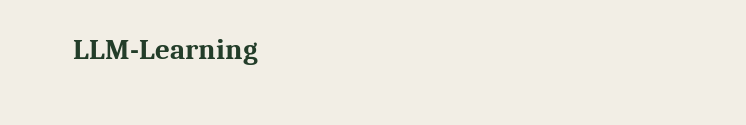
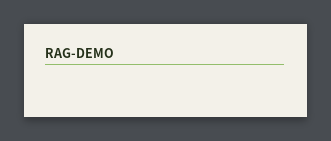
- LLM-Learning
+ RAG-DEMO

